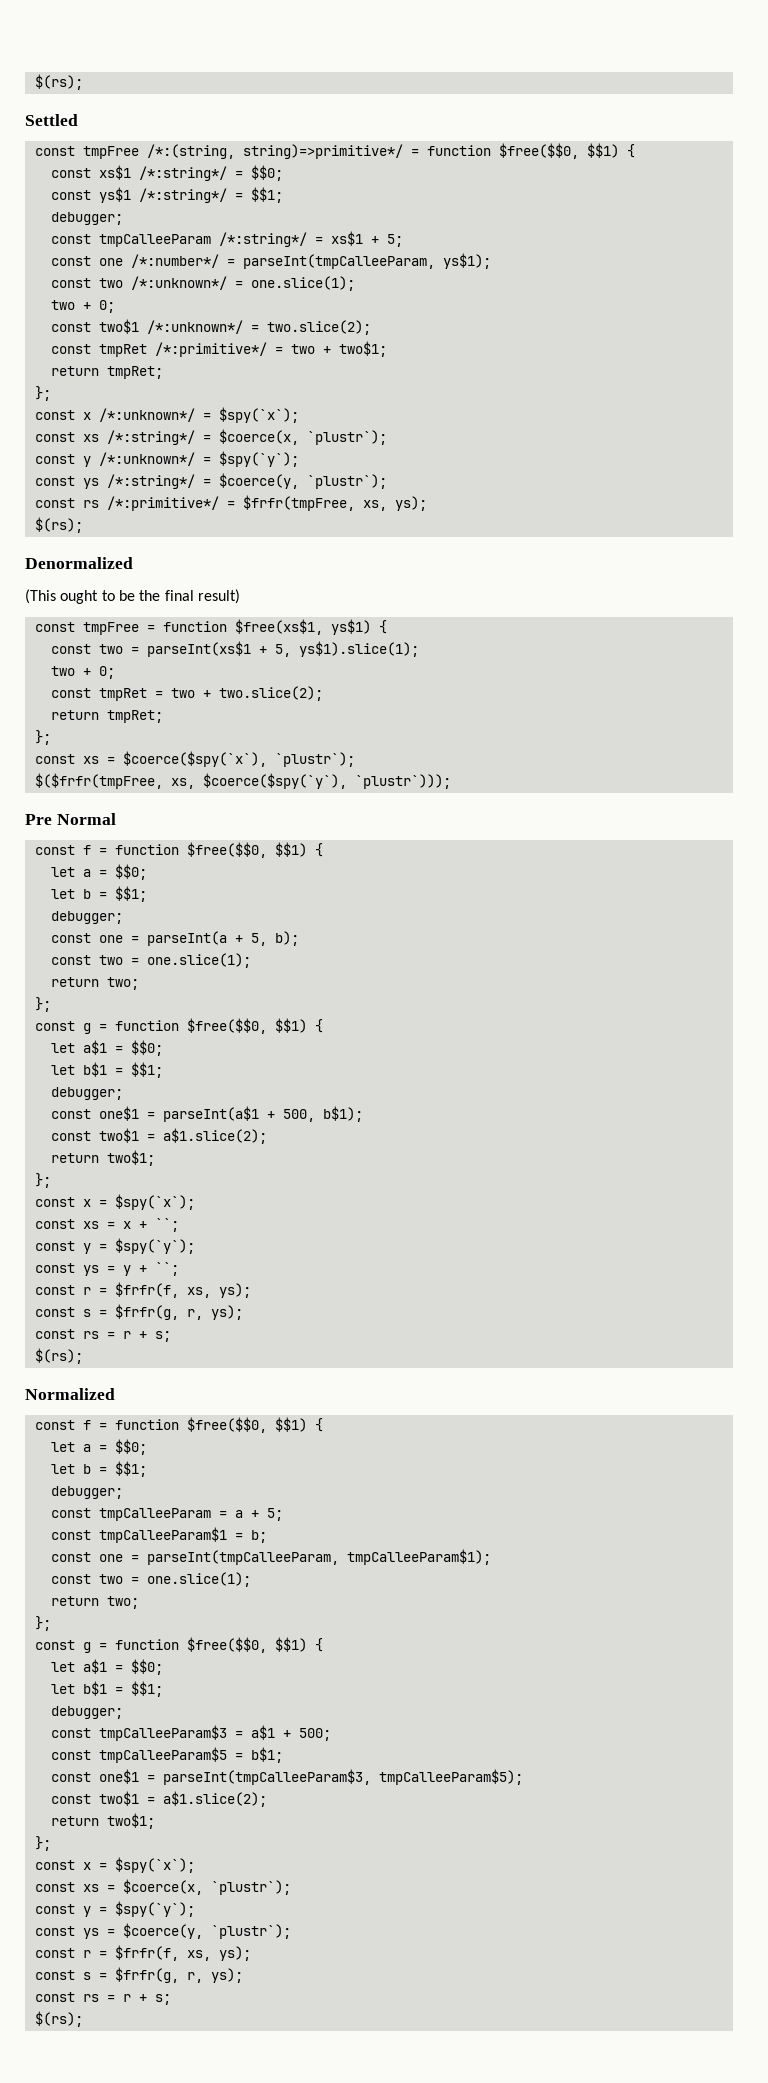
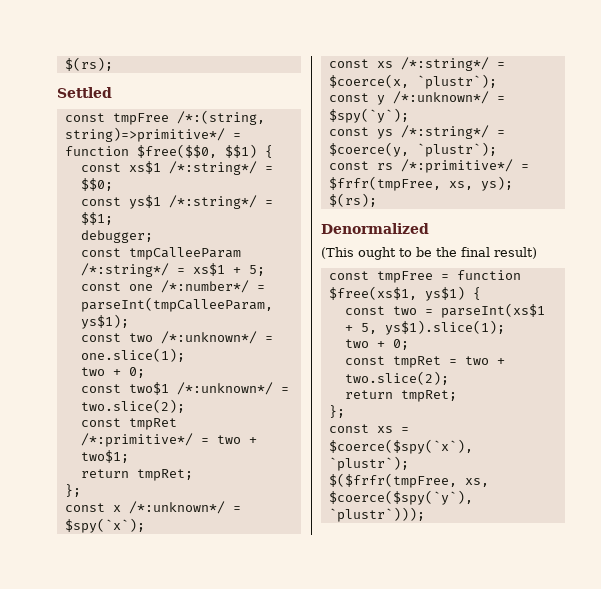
- Pre Normal
- const f = function $free($$0, $$1) {
- let a = $$0;
- let b = $$1;
- debugger;
- const one = parseInt(a + 5, b);
- const two = one.slice(1);
- return two;
- };
- const g = function $free($$0, $$1) {
- let a$1 = $$0;
- let b$1 = $$1;
- debugger;
- const one$1 = parseInt(a$1 + 500, b$1);
- const two$1 = a$1.slice(2);
- return two$1;
- };
- const x = $spy(`x`);
- const xs = x + ``;
- const y = $spy(`y`);
- const ys = y + ``;
- const r = $frfr(f, xs, ys);
- const s = $frfr(g, r, ys);
- const rs = r + s;
- $(rs);
- Normalized
- const f = function $free($$0, $$1) {
- let a = $$0;
- let b = $$1;
- debugger;
- const tmpCalleeParam = a + 5;
- const tmpCalleeParam$1 = b;
- const one = parseInt(tmpCalleeParam, tmpCalleeParam$1);
- const two = one.slice(1);
- return two;
- };
- const g = function $free($$0, $$1) {
- let a$1 = $$0;
- let b$1 = $$1;
- debugger;
- const tmpCalleeParam$3 = a$1 + 500;
- const tmpCalleeParam$5 = b$1;
- const one$1 = parseInt(tmpCalleeParam$3, tmpCalleeParam$5);
- const two$1 = a$1.slice(2);
- return two$1;
- };
- const x = $spy(`x`);
- const xs = $coerce(x, `plustr`);
- const y = $spy(`y`);
- const ys = $coerce(y, `plustr`);
- const r = $frfr(f, xs, ys);
- const s = $frfr(g, r, ys);
- const rs = r + s;
- $(rs);

